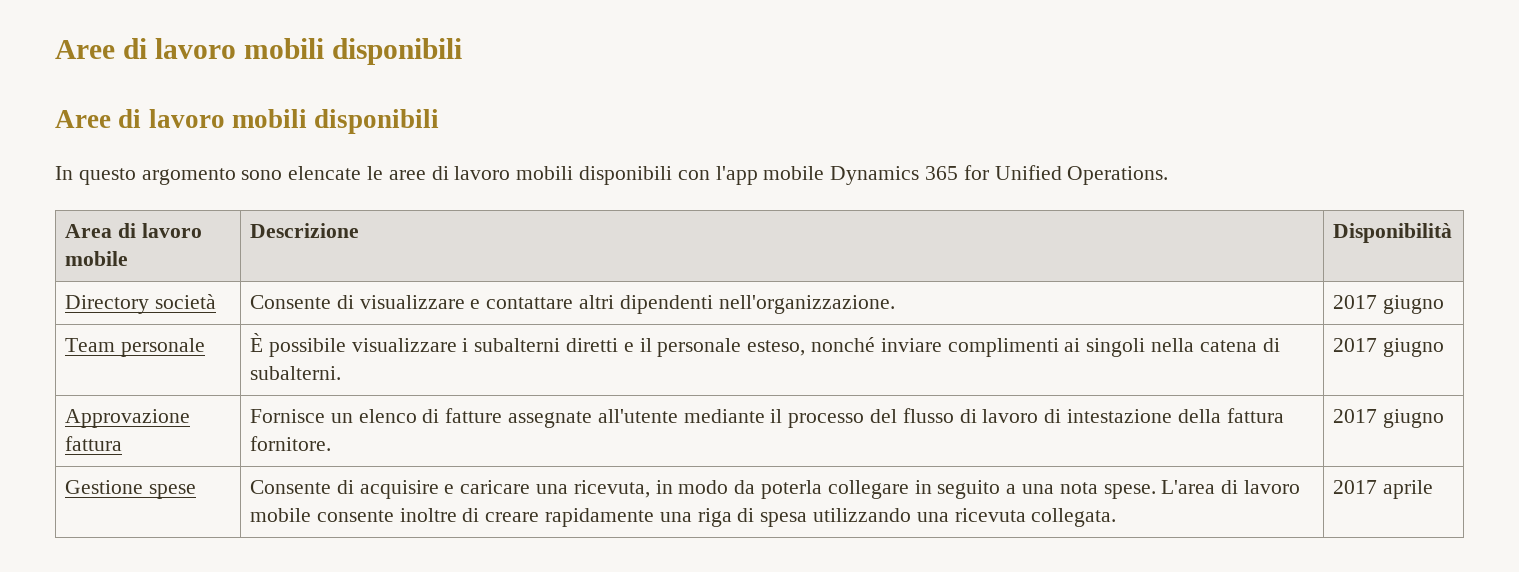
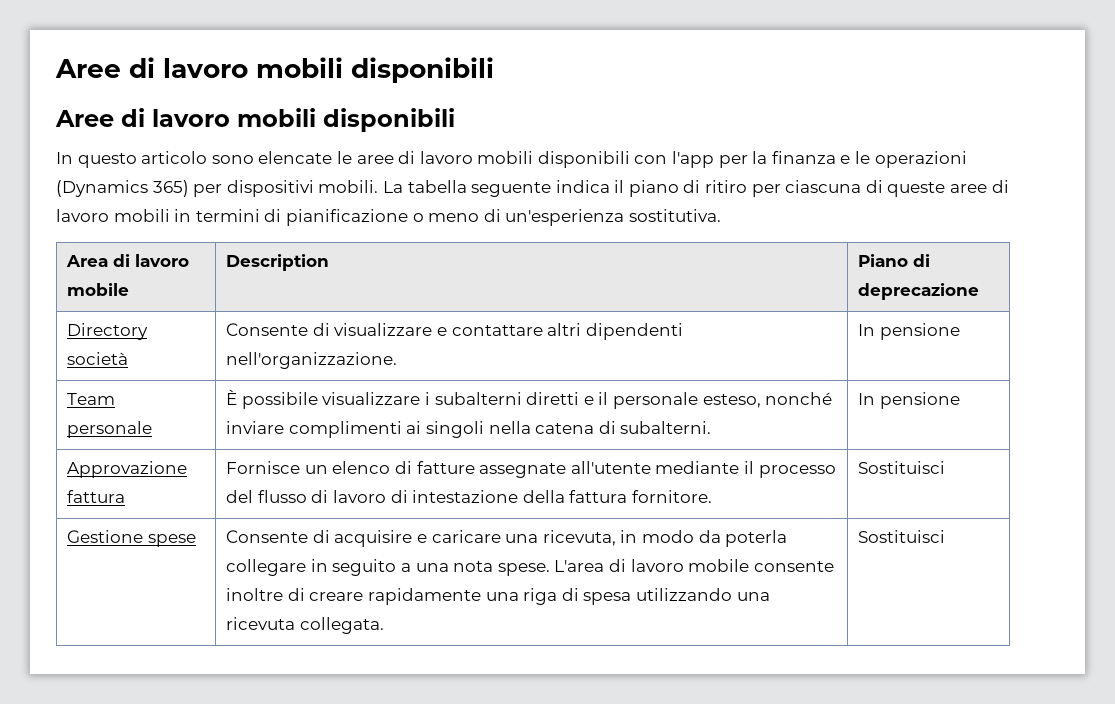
- In questo argomento sono elencate le aree di lavoro mobili disponibili con l'app mobile Dynamics 365 for Unified Operations.
+ In questo articolo sono elencate le aree di lavoro mobili disponibili con l'app per la finanza e le operazioni (Dynamics 365) per dispositivi mobili. La tabella seguente indica il piano di ritiro per ciascuna di queste aree di lavoro mobili in termini di pianificazione o meno di un'esperienza sostitutiva.
- Area di lavoro mobile | Descrizione | Disponibilità
+ Area di lavoro mobile | Description | Piano di deprecazione
- Directory società | Consente di visualizzare e contattare altri dipendenti nell'organizzazione. | 2017 giugno
+ Directory società | Consente di visualizzare e contattare altri dipendenti nell'organizzazione. | In pensione
- Team personale | È possibile visualizzare i subalterni diretti e il personale esteso, nonché inviare complimenti ai singoli nella catena di subalterni. | 2017 giugno
+ Team personale | È possibile visualizzare i subalterni diretti e il personale esteso, nonché inviare complimenti ai singoli nella catena di subalterni. | In pensione
- Approvazione fattura | Fornisce un elenco di fatture assegnate all'utente mediante il processo del flusso di lavoro di intestazione della fattura fornitore. | 2017 giugno
+ Approvazione fattura | Fornisce un elenco di fatture assegnate all'utente mediante il processo del flusso di lavoro di intestazione della fattura fornitore. | Sostituisci
- Gestione spese | Consente di acquisire e caricare una ricevuta, in modo da poterla collegare in seguito a una nota spese. L'area di lavoro mobile consente inoltre di creare rapidamente una riga di spesa utilizzando una ricevuta collegata. | 2017 aprile
+ Gestione spese | Consente di acquisire e caricare una ricevuta, in modo da poterla collegare in seguito a una nota spese. L'area di lavoro mobile consente inoltre di creare rapidamente una riga di spesa utilizzando una ricevuta collegata. | Sostituisci

